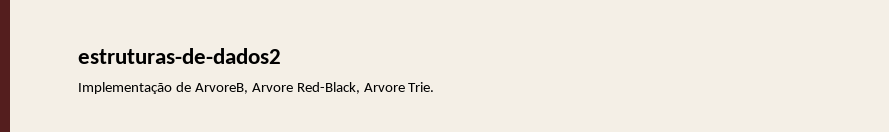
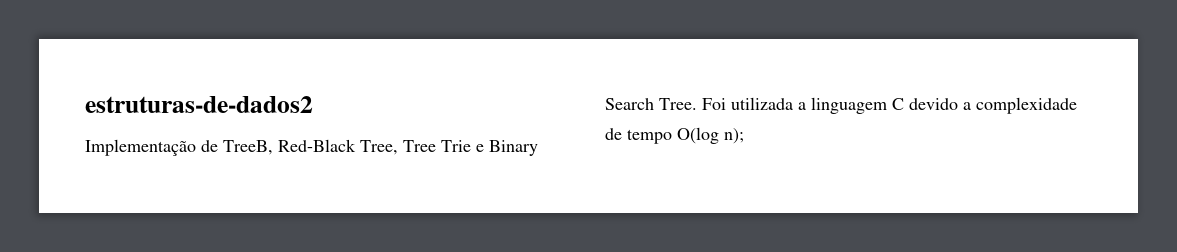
- Implementação de ArvoreB, Arvore Red-Black, Arvore Trie.
+ Implementação de TreeB, Red-Black Tree, Tree Trie e Binary Search Tree. Foi utilizada a linguagem C devido a complexidade de tempo O(log n);

